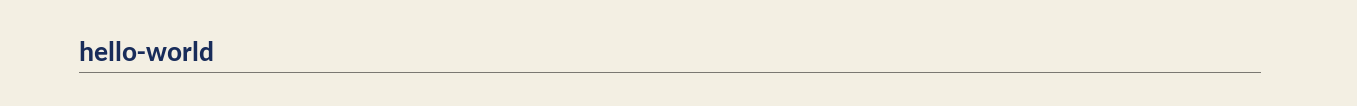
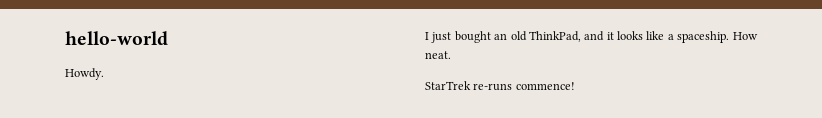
+ Howdy.
+ I just bought an old ThinkPad, and it looks like a spaceship. How neat.
+ StarTrek re-runs commence!

